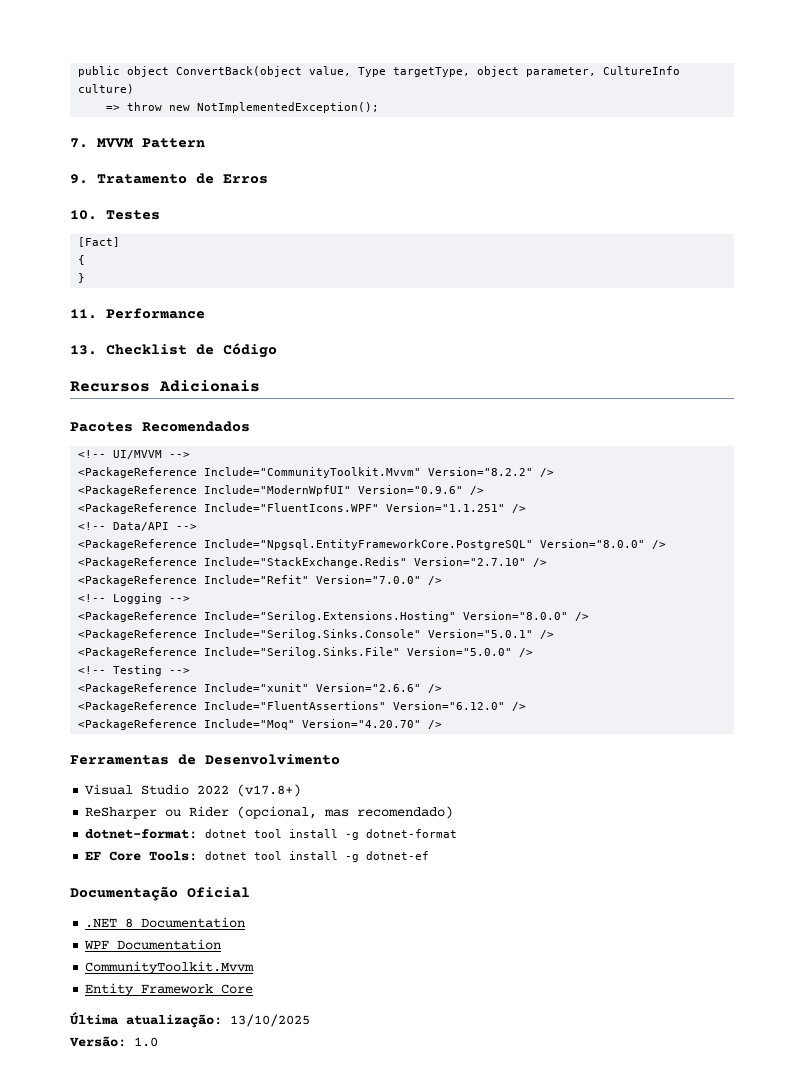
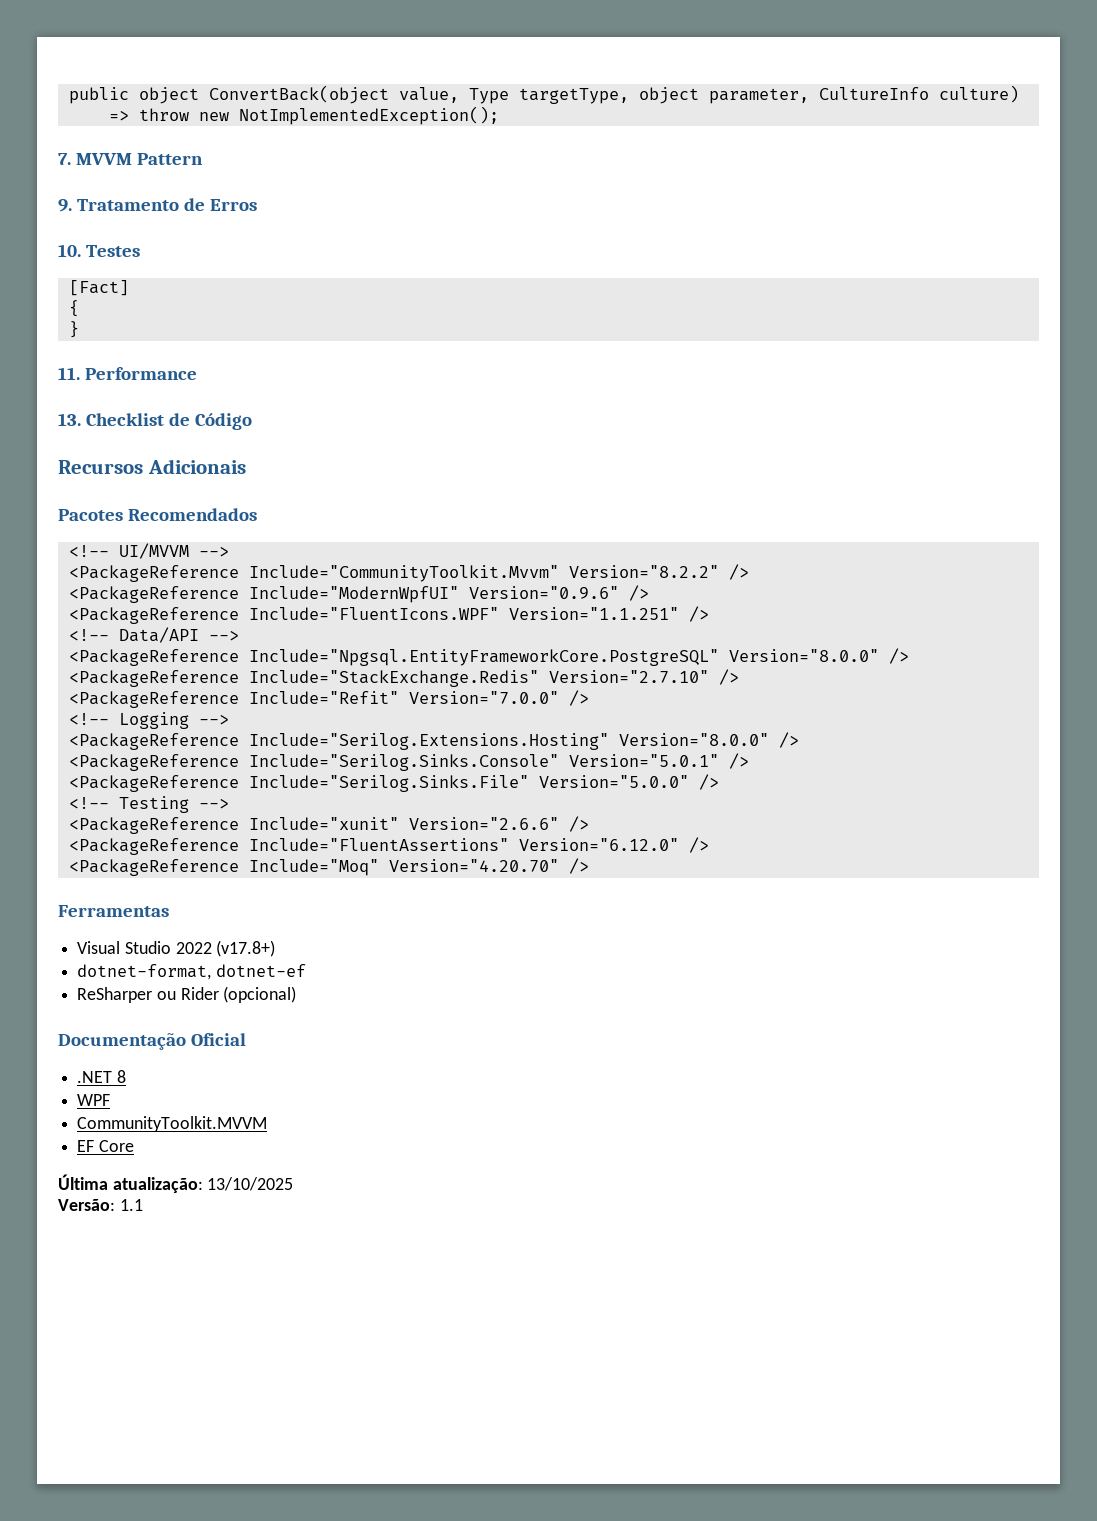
- Ferramentas de Desenvolvimento
+ Ferramentas
+ dotnet-format, dotnet-ef
- ReSharper ou Rider (opcional, mas recomendado)
- dotnet-format: dotnet tool install -g dotnet-format
- EF Core Tools: dotnet tool install -g dotnet-ef
+ ReSharper ou Rider (opcional)
- .NET 8 Documentation
+ .NET 8
- WPF Documentation
- CommunityToolkit.Mvvm
- Entity Framework Core
+ WPF
+ CommunityToolkit.MVVM
+ EF Core
- Versão: 1.0
+ Versão: 1.1

